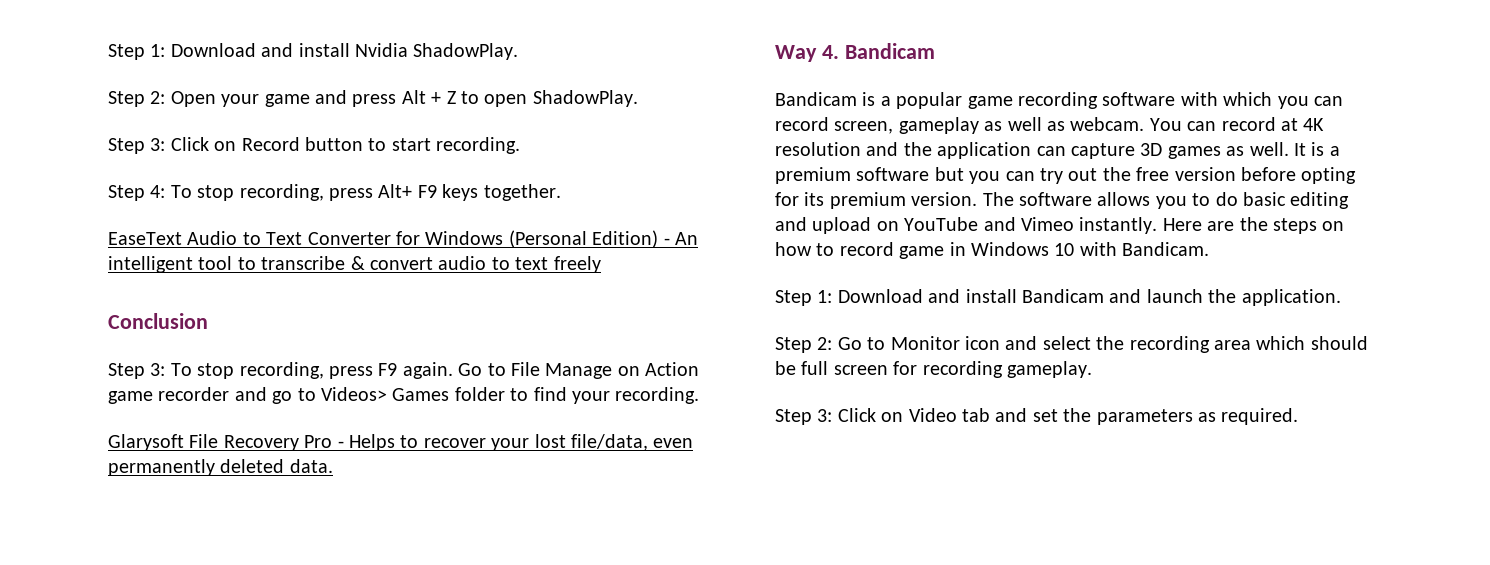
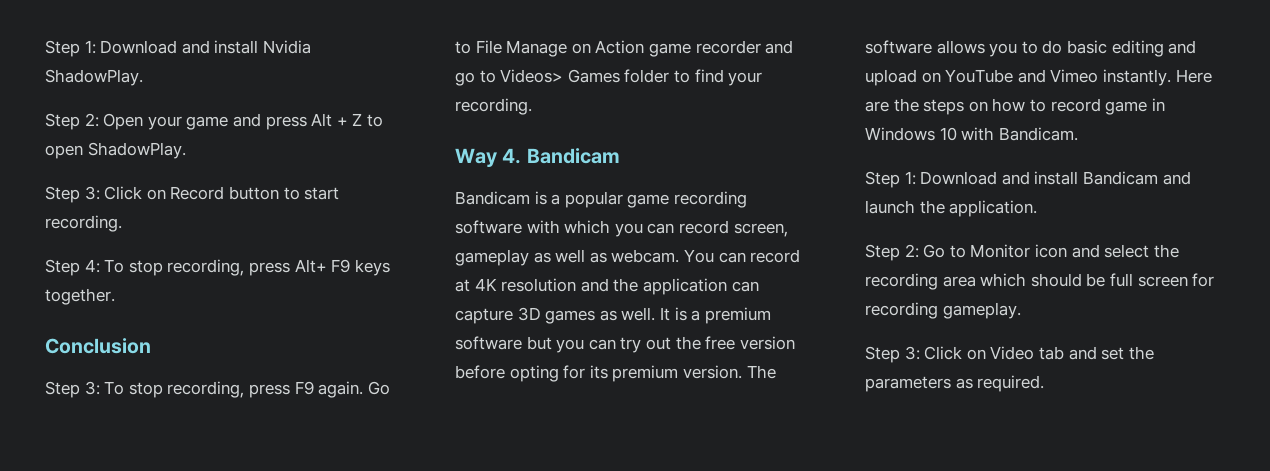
- EaseText Audio to Text Converter for Windows (Personal Edition) - An intelligent tool to transcribe & convert audio to text freely
- Glarysoft File Recovery Pro - Helps to recover your lost file/data, even permanently deleted data.

